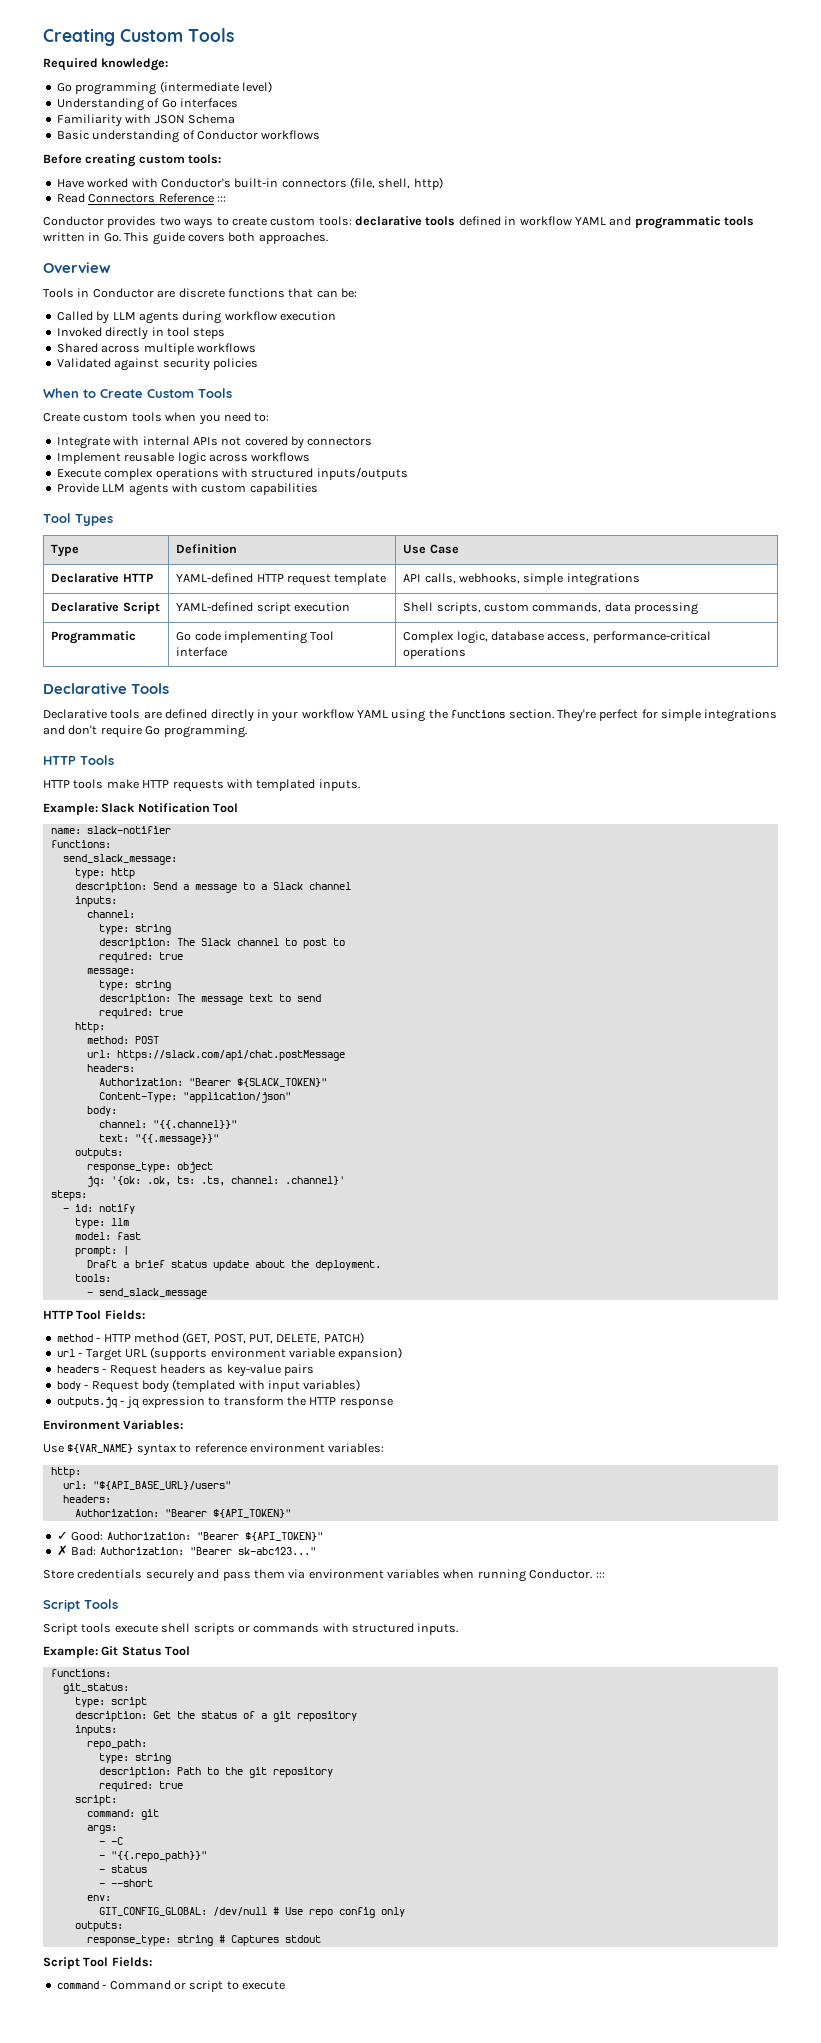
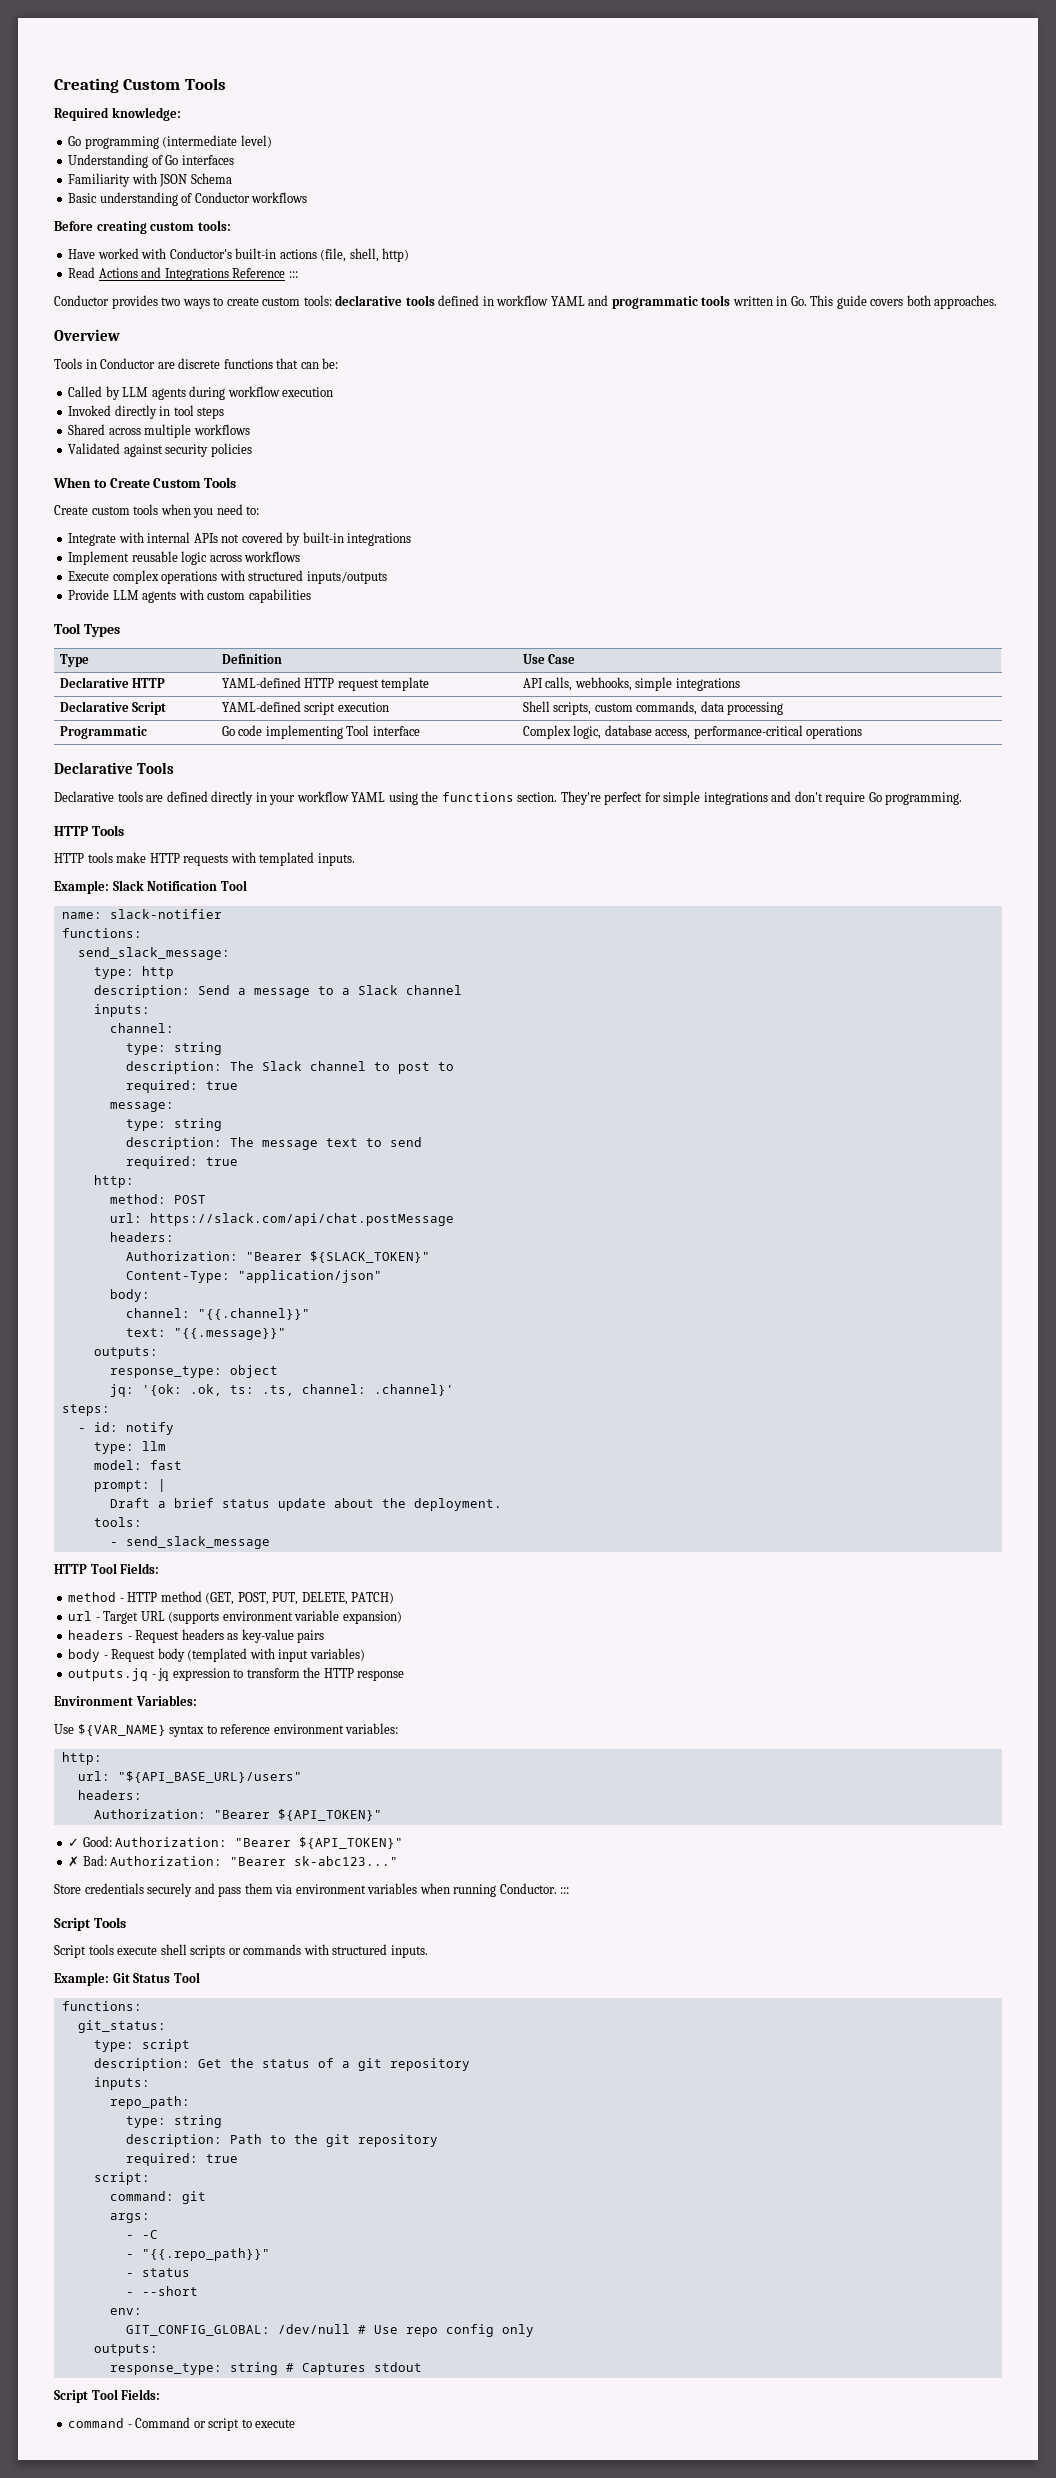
- Have worked with Conductor's built-in connectors (file, shell, http)
+ Have worked with Conductor's built-in actions (file, shell, http)
- Read Connectors Reference :::
+ Read Actions and Integrations Reference :::
- Integrate with internal APIs not covered by connectors
+ Integrate with internal APIs not covered by built-in integrations

